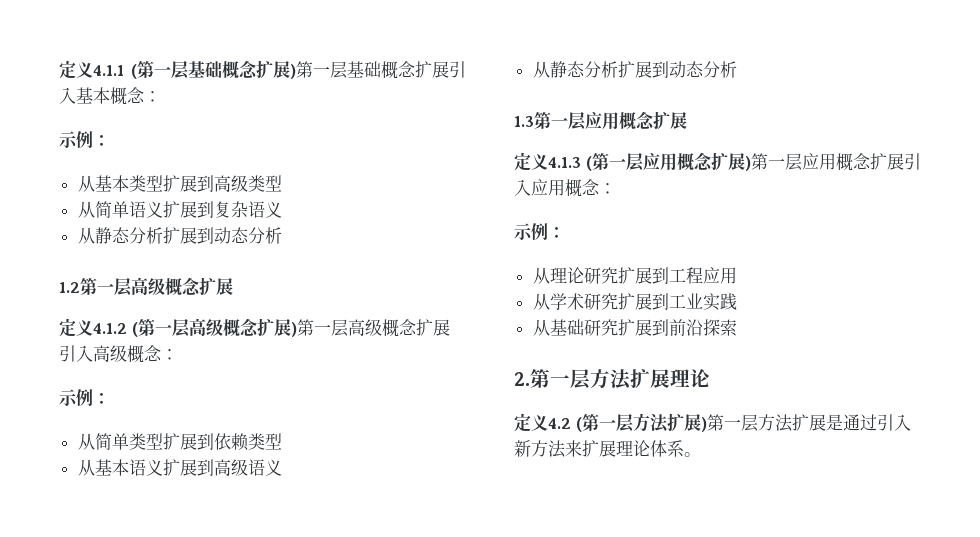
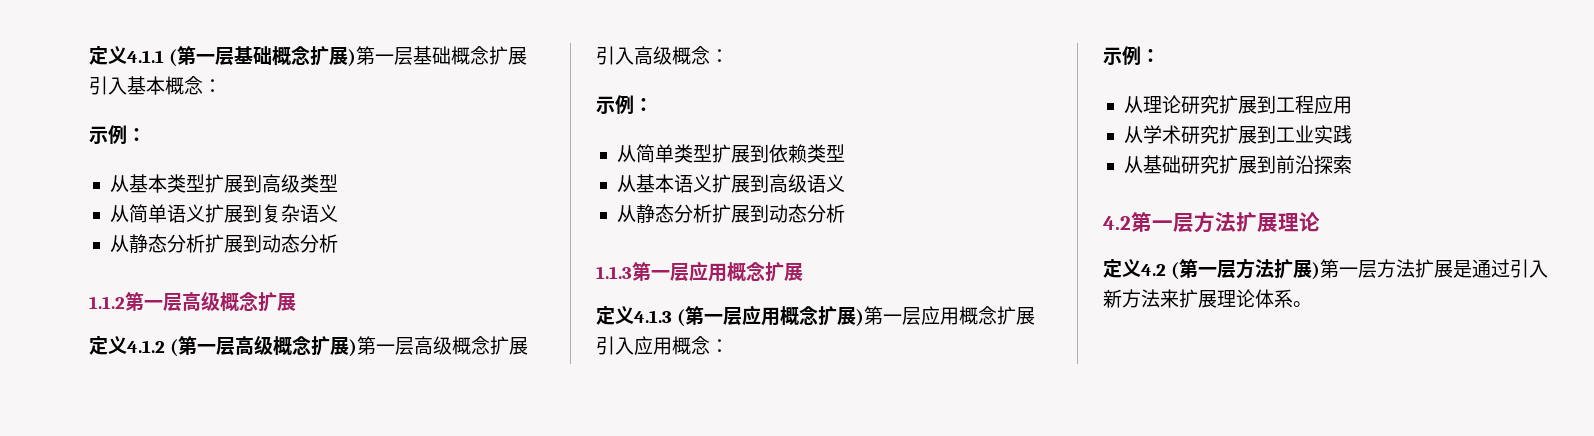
- 1.2第一层高级概念扩展
+ 1.1.2第一层高级概念扩展
- 1.3第一层应用概念扩展
+ 1.1.3第一层应用概念扩展
- 2.第一层方法扩展理论
+ 4.2第一层方法扩展理论

